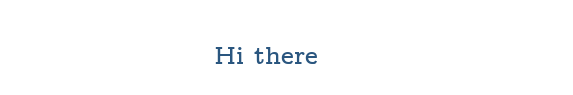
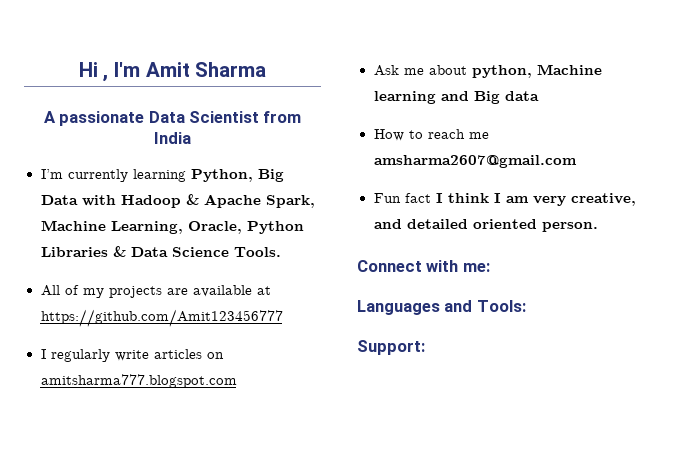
- Hi there
+ Hi , I'm Amit Sharma
+ A passionate Data Scientist from India
+ I’m currently learning Python, Big Data with Hadoop & Apache Spark, Machine Learning, Oracle, Python Libraries & Data Science Tools.
+ All of my projects are available at https://github.com/Amit123456777
+ I regularly write articles on amitsharma777.blogspot.com
+ Ask me about python, Machine learning and Big data
+ How to reach me amsharma2607@gmail.com
+ Fun fact I think I am very creative, and detailed oriented person.
+ Connect with me:
+ Languages and Tools:
+ Support:

